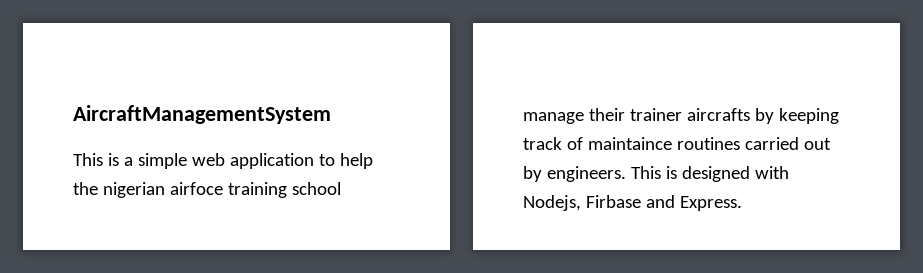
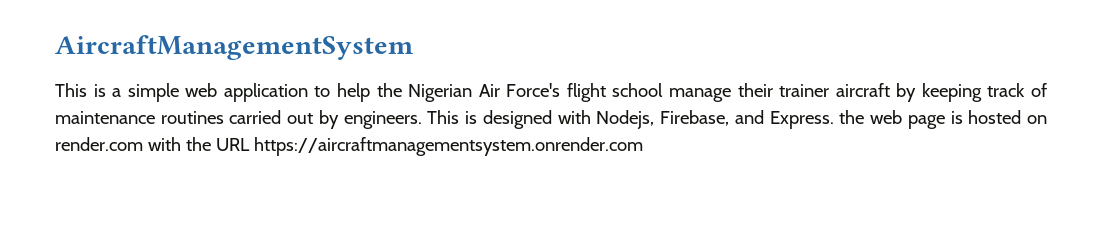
- This is a simple web application to help the nigerian airfoce training school manage their trainer aircrafts by keeping track of maintaince routines carried out by engineers.
+ This is a simple web application to help the Nigerian Air Force's flight school manage their trainer aircraft by keeping track of maintenance routines carried out by engineers.
- This is designed with Nodejs, Firbase and Express.
+ This is designed with Nodejs, Firebase, and Express. the web page is hosted on render.com with the URL https://aircraftmanagementsystem.onrender.com

